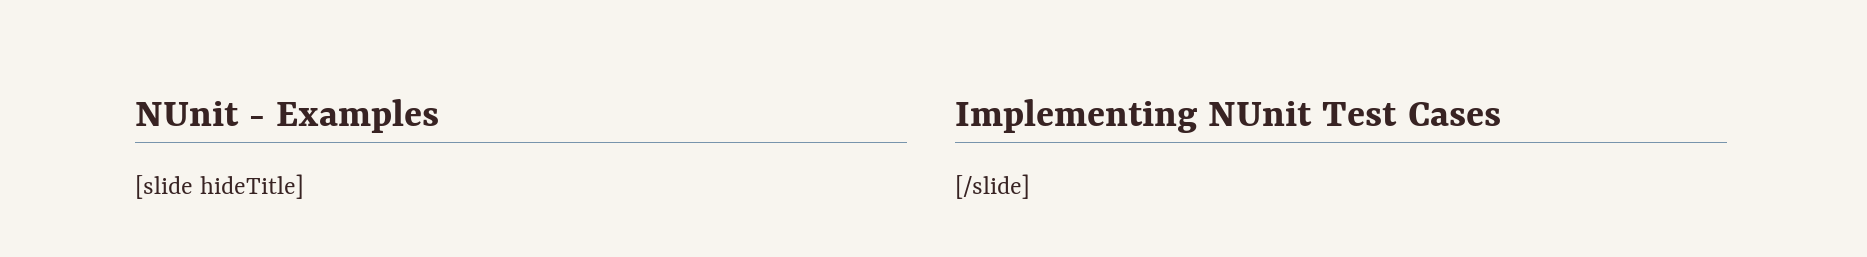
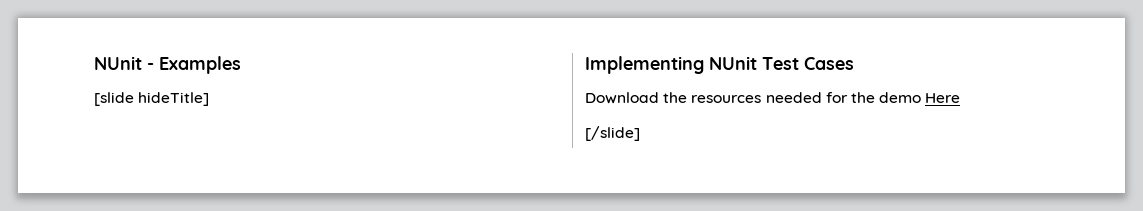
+ Download the resources needed for the demo Here

